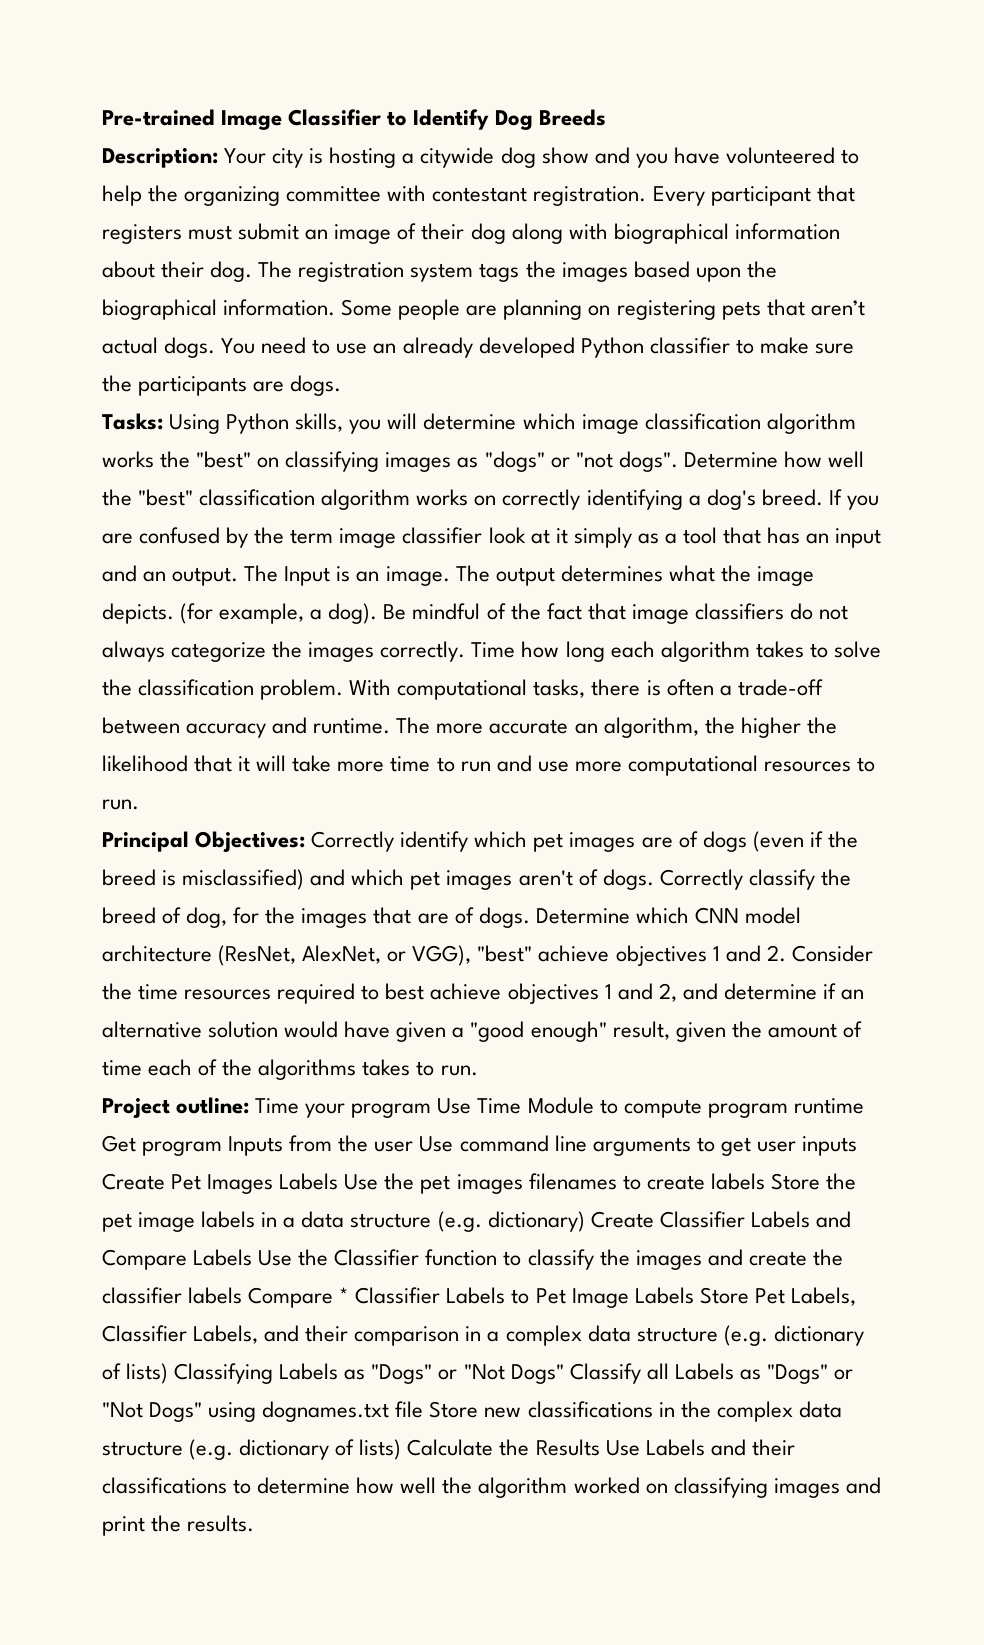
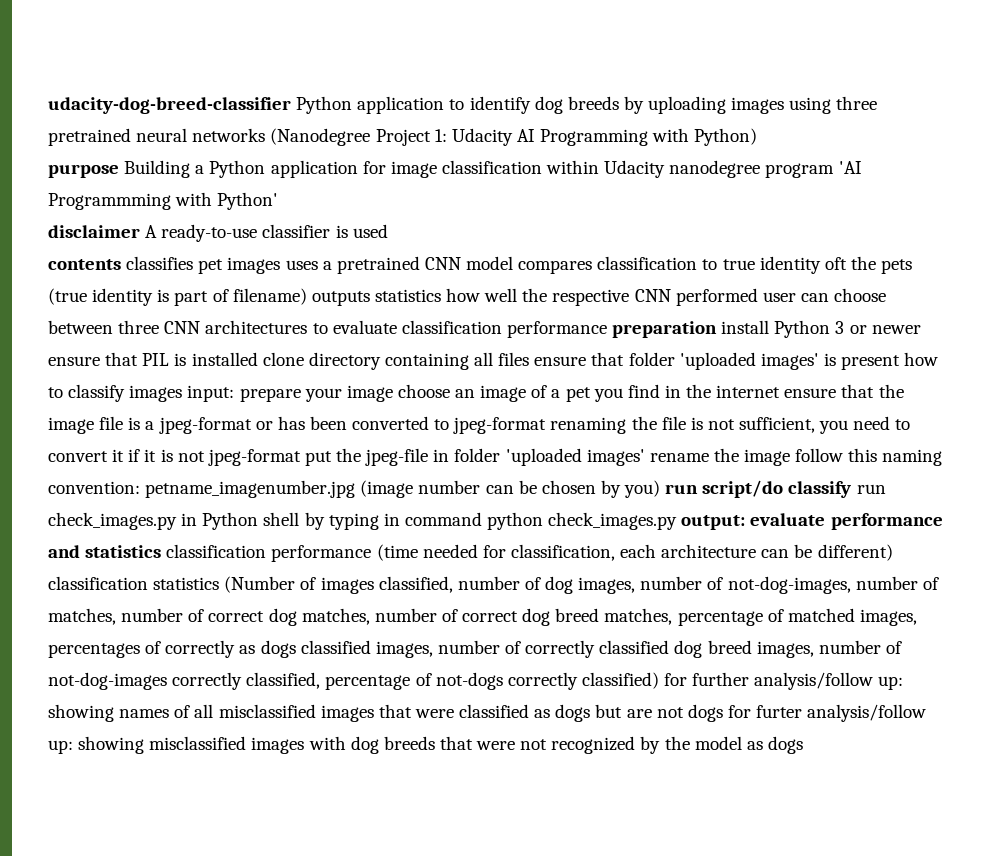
- Pre-trained Image Classifier to Identify Dog Breeds
- Description: Your city is hosting a citywide dog show and you have volunteered to help the organizing committee with contestant registration. Every participant that registers must submit an image of their dog along with biographical information about their dog. The registration system tags the images based upon the biographical information. Some people are planning on registering pets that aren’t actual dogs. You need to use an already developed Python classifier to make sure the participants are dogs.
- Tasks: Using Python skills, you will determine which image classification algorithm works the "best" on classifying images as "dogs" or "not dogs". Determine how well the "best" classification algorithm works on correctly identifying a dog's breed. If you are confused by the term image classifier look at it simply as a tool that has an input and an output. The Input is an image. The output determines what the image depicts. (for example, a dog). Be mindful of the fact that image classifiers do not always categorize the images correctly. Time how long each algorithm takes to solve the classification problem. With computational tasks, there is often a trade-off between accuracy and runtime. The more accurate an algorithm, the higher the likelihood that it will take more time to run and use more computational resources to run.
- Principal Objectives: Correctly identify which pet images are of dogs (even if the breed is misclassified) and which pet images aren't of dogs. Correctly classify the breed of dog, for the images that are of dogs. Determine which CNN model architecture (ResNet, AlexNet, or VGG), "best" achieve objectives 1 and 2. Consider the time resources required to best achieve objectives 1 and 2, and determine if an alternative solution would have given a "good enough" result, given the amount of time each of the algorithms takes to run.
- Project outline: Time your program Use Time Module to compute program runtime Get program Inputs from the user Use command line arguments to get user inputs Create Pet Images Labels Use the pet images filenames to create labels Store the pet image labels in a data structure (e.g. dictionary) Create Classifier Labels and Compare Labels Use the Classifier function to classify the images and create the classifier labels Compare * Classifier Labels to Pet Image Labels Store Pet Labels, Classifier Labels, and their comparison in a complex data structure (e.g. dictionary of lists) Classifying Labels as "Dogs" or "Not Dogs" Classify all Labels as "Dogs" or "Not Dogs" using dognames.txt file Store new classifications in the complex data structure (e.g. dictionary of lists) Calculate the Results Use Labels and their classifications to determine how well the algorithm worked on classifying images and print the results.
+ udacity-dog-breed-classifier Python application to identify dog breeds by uploading images using three pretrained neural networks (Nanodegree Project 1: Udacity AI Programming with Python)
+ purpose Building a Python application for image classification within Udacity nanodegree program 'AI Programmming with Python'
+ disclaimer A ready-to-use classifier is used
+ contents classifies pet images uses a pretrained CNN model compares classification to true identity oft the pets (true identity is part of filename) outputs statistics how well the respective CNN performed user can choose between three CNN architectures to evaluate classification performance preparation install Python 3 or newer ensure that PIL is installed clone directory containing all files ensure that folder 'uploaded images' is present how to classify images input: prepare your image choose an image of a pet you find in the internet ensure that the image file is a jpeg-format or has been converted to jpeg-format renaming the file is not sufficient, you need to convert it if it is not jpeg-format put the jpeg-file in folder 'uploaded images' rename the image follow this naming convention: petname_imagenumber.jpg (image number can be chosen by you) run script/do classify run check_images.py in Python shell by typing in command python check_images.py output: evaluate performance and statistics classification performance (time needed for classification, each architecture can be different) classification statistics (Number of images classified, number of dog images, number of not-dog-images, number of matches, number of correct dog matches, number of correct dog breed matches, percentage of matched images, percentages of correctly as dogs classified images, number of correctly classified dog breed images, number of not-dog-images correctly classified, percentage of not-dogs correctly classified) for further analysis/follow up: showing names of all misclassified images that were classified as dogs but are not dogs for furter analysis/follow up: showing misclassified images with dog breeds that were not recognized by the model as dogs

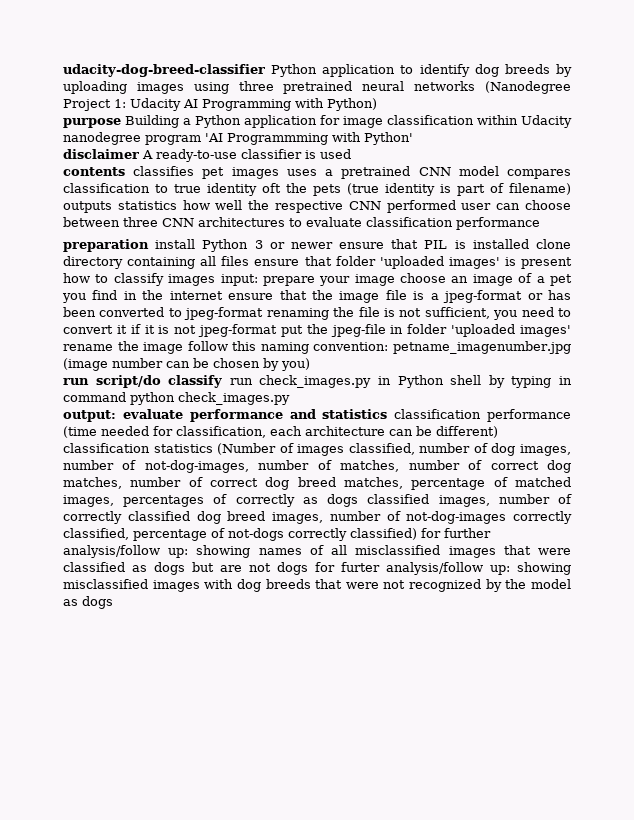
- contents classifies pet images uses a pretrained CNN model compares classification to true identity oft the pets (true identity is part of filename) outputs statistics how well the respective CNN performed user can choose between three CNN architectures to evaluate classification performance preparation install Python 3 or newer ensure that PIL is installed clone directory containing all files ensure that folder 'uploaded images' is present how to classify images input:
+ contents classifies pet images uses a pretrained CNN model compares classification to true identity oft the pets (true identity is part of filename) outputs statistics how well the respective CNN performed user can choose between three CNN architectures to evaluate classification performance
+ preparation install Python 3 or newer ensure that PIL is installed clone directory containing all files ensure that folder 'uploaded images' is present how to classify images input:
- petname_imagenumber.jpg (image number can be chosen by you) run script/do classify run check_images.py in Python shell by typing in command python check_images.py output:
+ petname_imagenumber.jpg (image number can be chosen by you)
+ run script/do classify run check_images.py in Python shell by typing in command python check_images.py
+ output:

